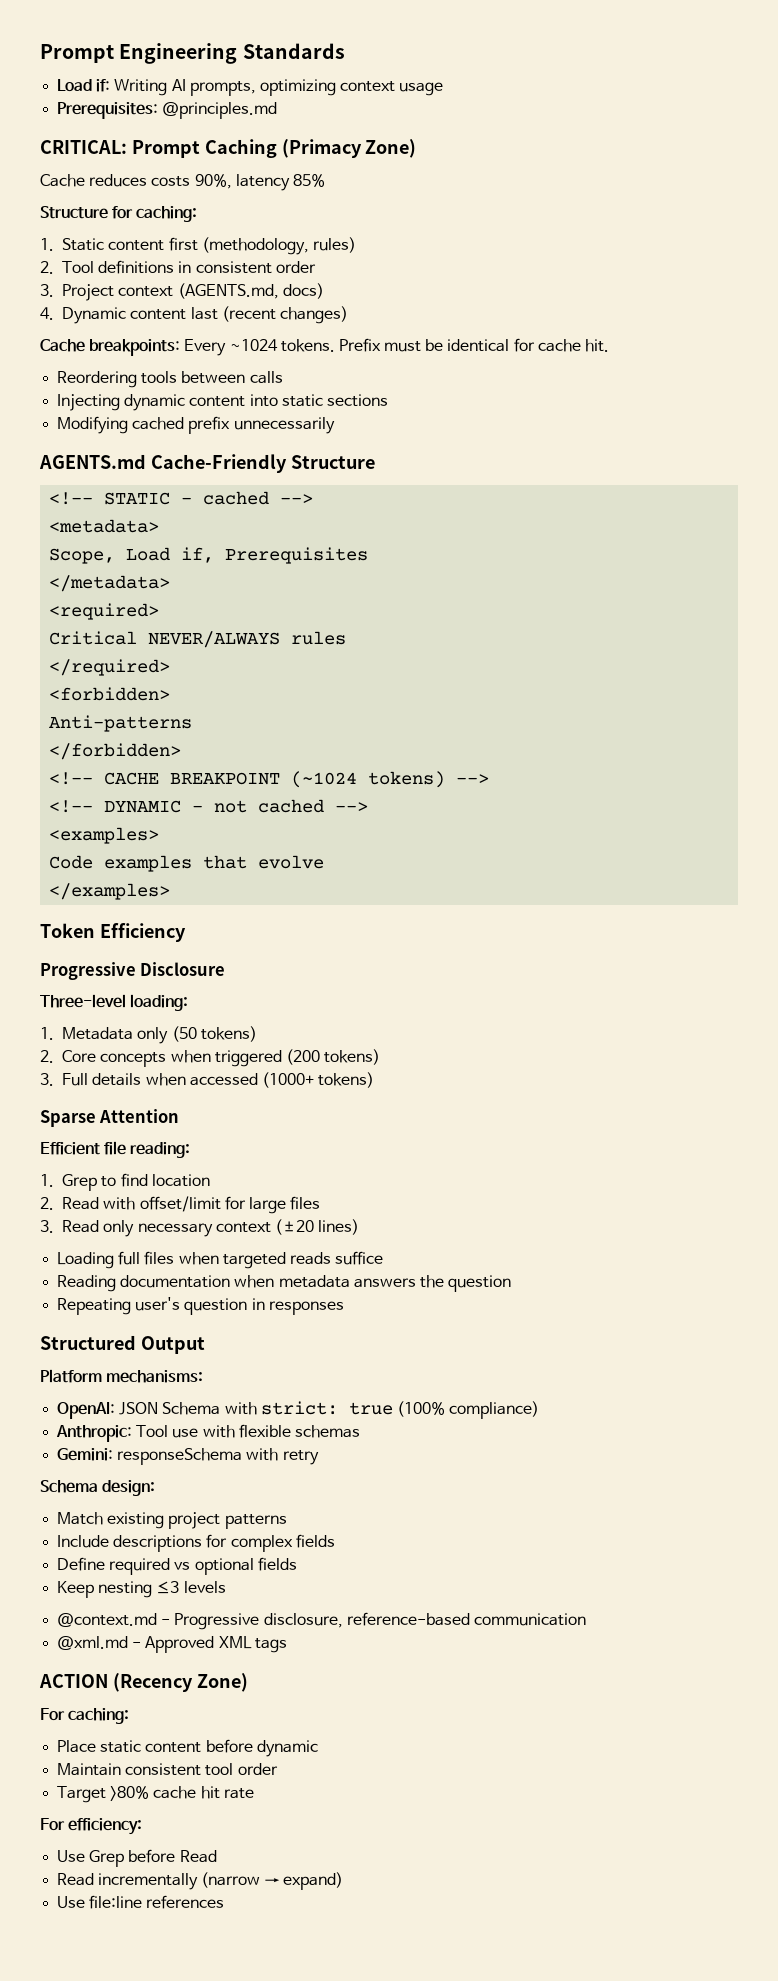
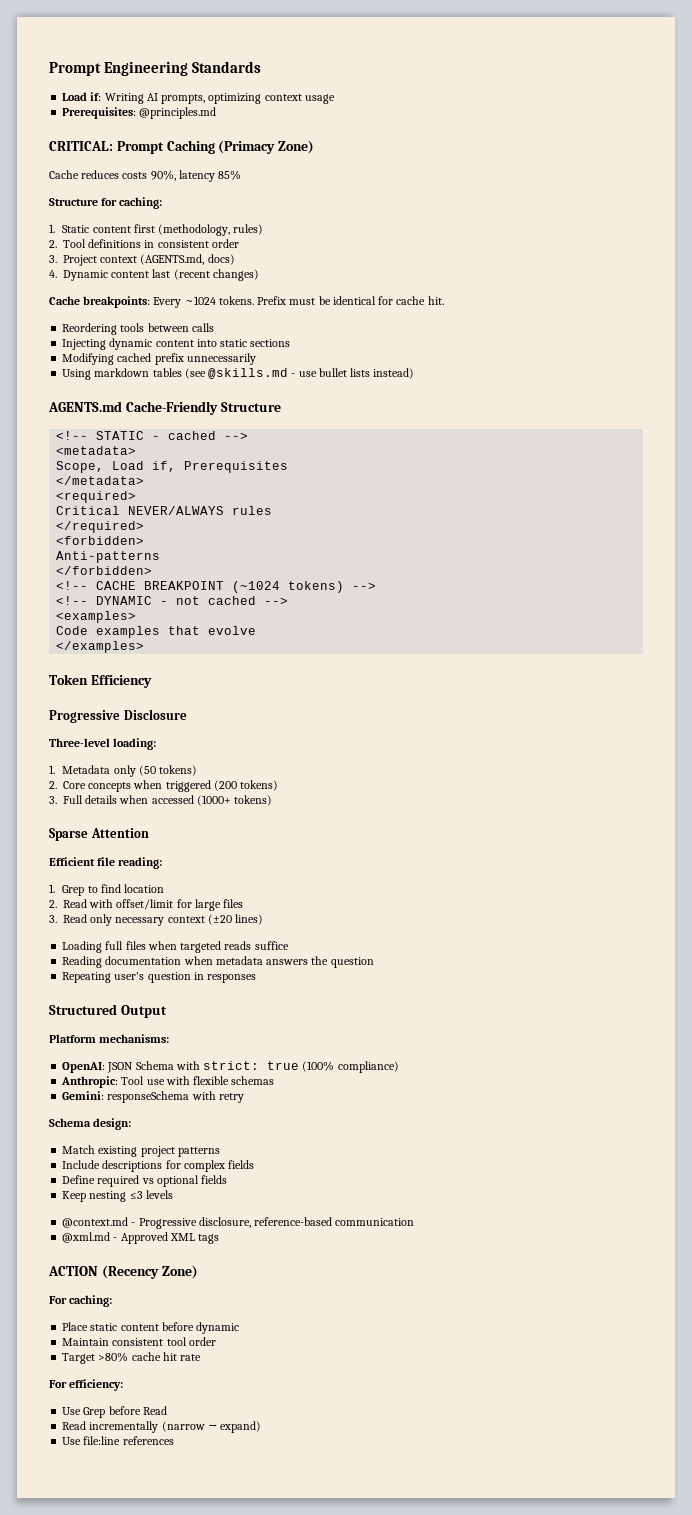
+ Using markdown tables (see @skills.md - use bullet lists instead)

